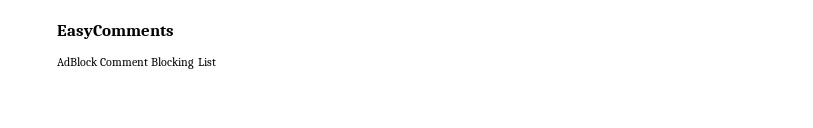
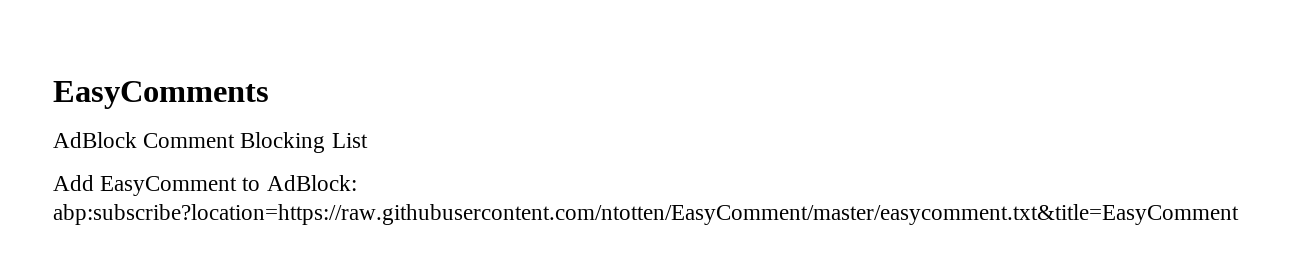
+ Add EasyComment to AdBlock: abp:subscribe?location=https://raw.githubusercontent.com/ntotten/EasyComment/master/easycomment.txt&title=EasyComment

